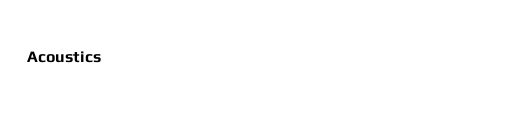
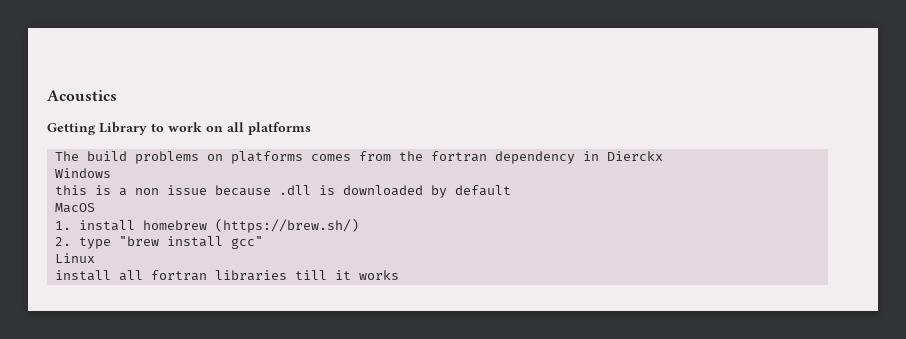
+ Getting Library to work on all platforms
+ The build problems on platforms comes from the fortran dependency in Dierckx
+ Windows
+ this is a non issue because .dll is downloaded by default
+ MacOS
+ 1. install homebrew (https://brew.sh/)
+ 2. type "brew install gcc"
+ Linux
+ install all fortran libraries till it works

